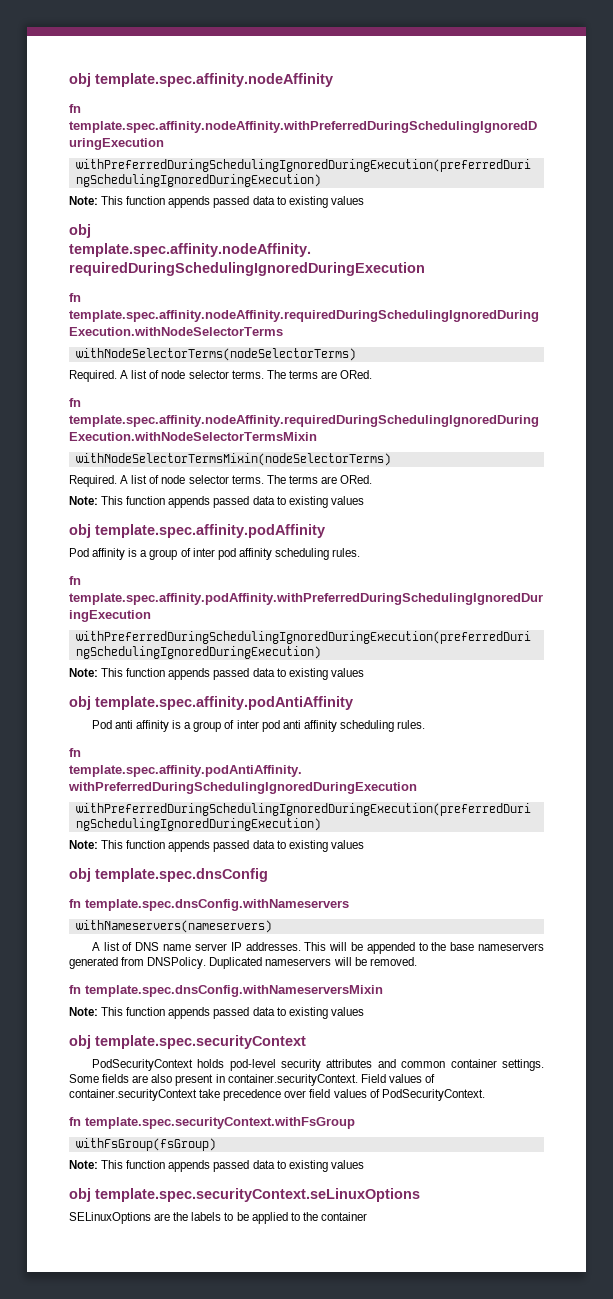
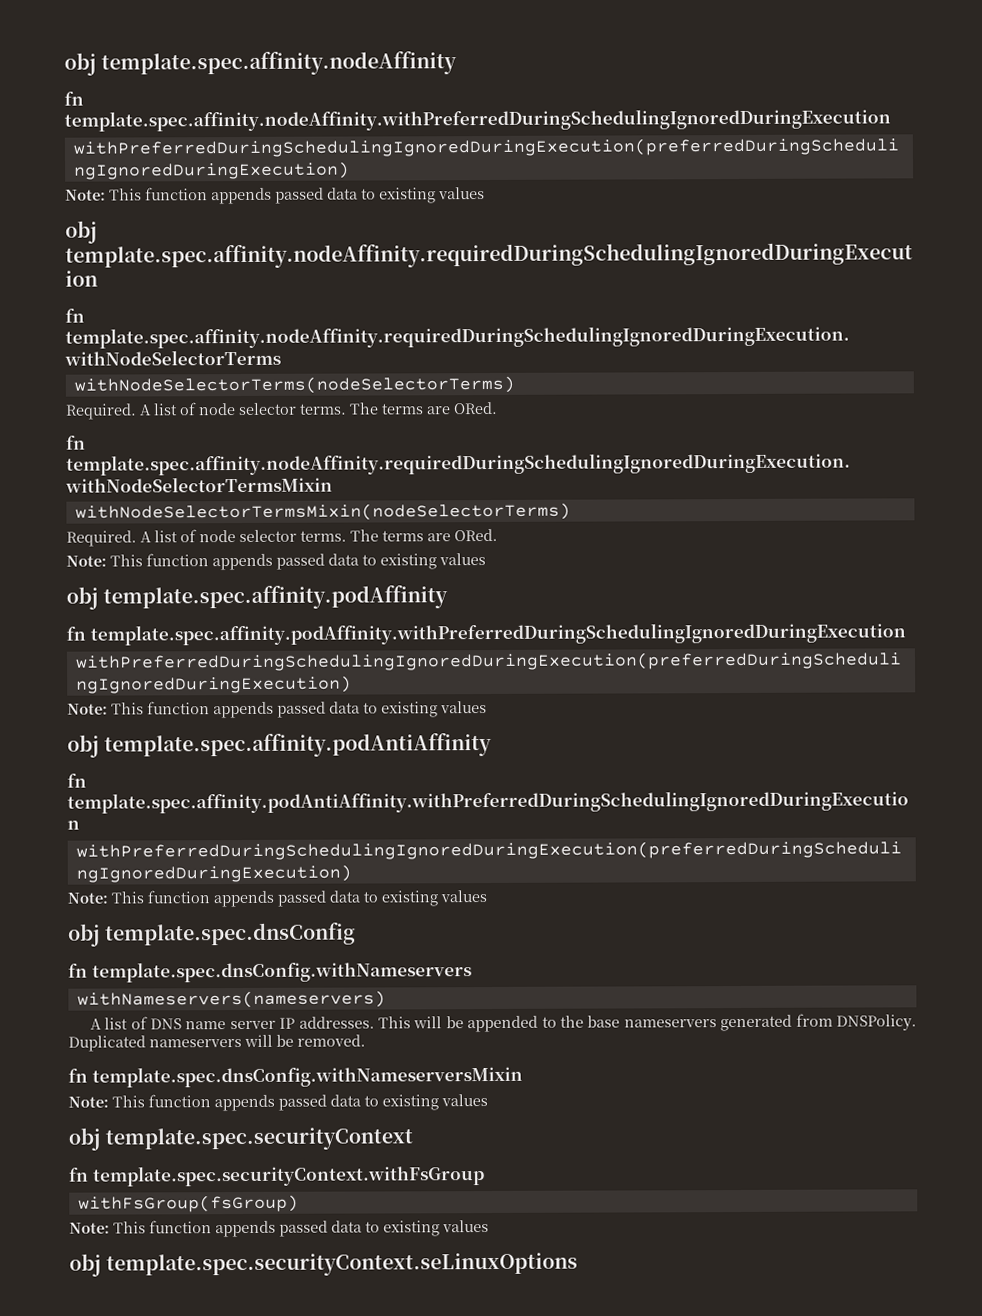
- Pod affinity is a group of inter pod affinity scheduling rules.
- Pod anti affinity is a group of inter pod anti affinity scheduling rules.
- PodSecurityContext holds pod-level security attributes and common container settings. Some fields are also present in container.securityContext. Field values of container.securityContext take precedence over field values of PodSecurityContext.
- SELinuxOptions are the labels to be applied to the container

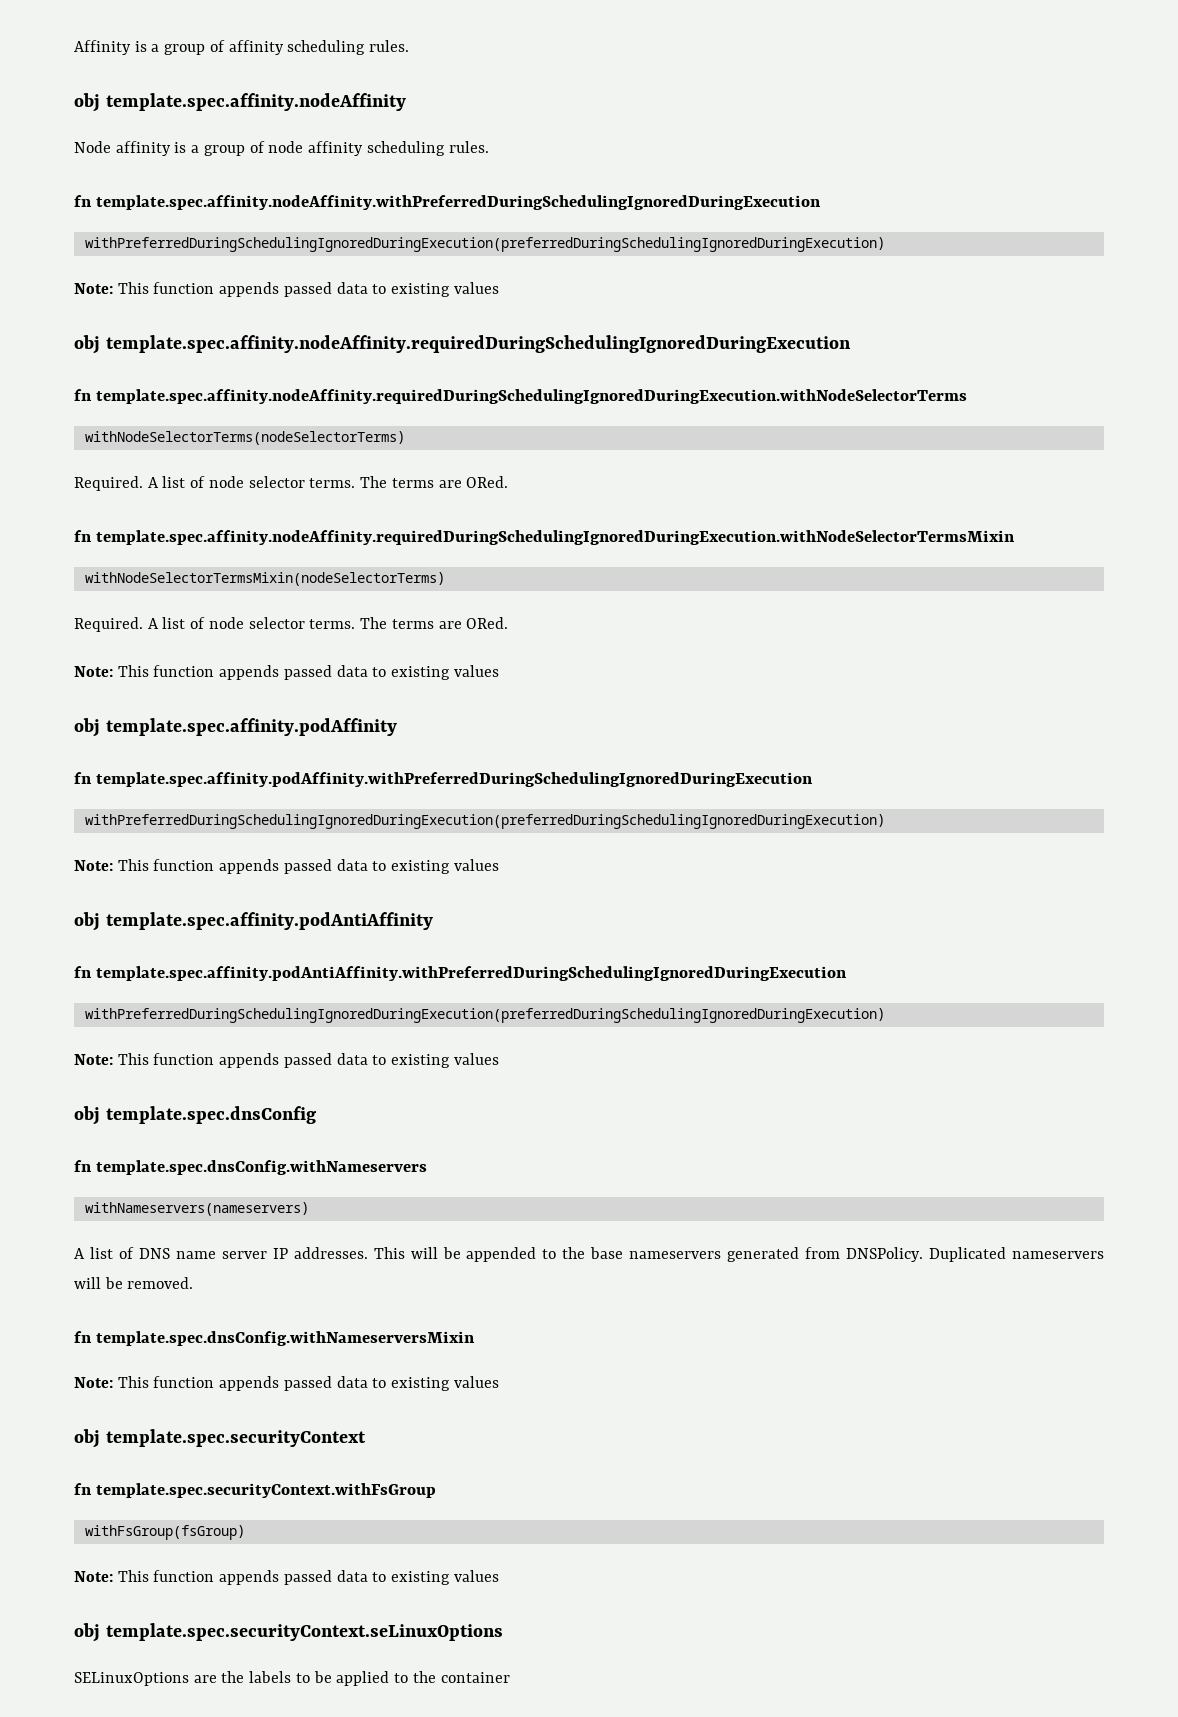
+ Affinity is a group of affinity scheduling rules.
  obj template.spec.affinity.nodeAffinity
+ Node affinity is a group of node affinity scheduling rules.
+ SELinuxOptions are the labels to be applied to the container

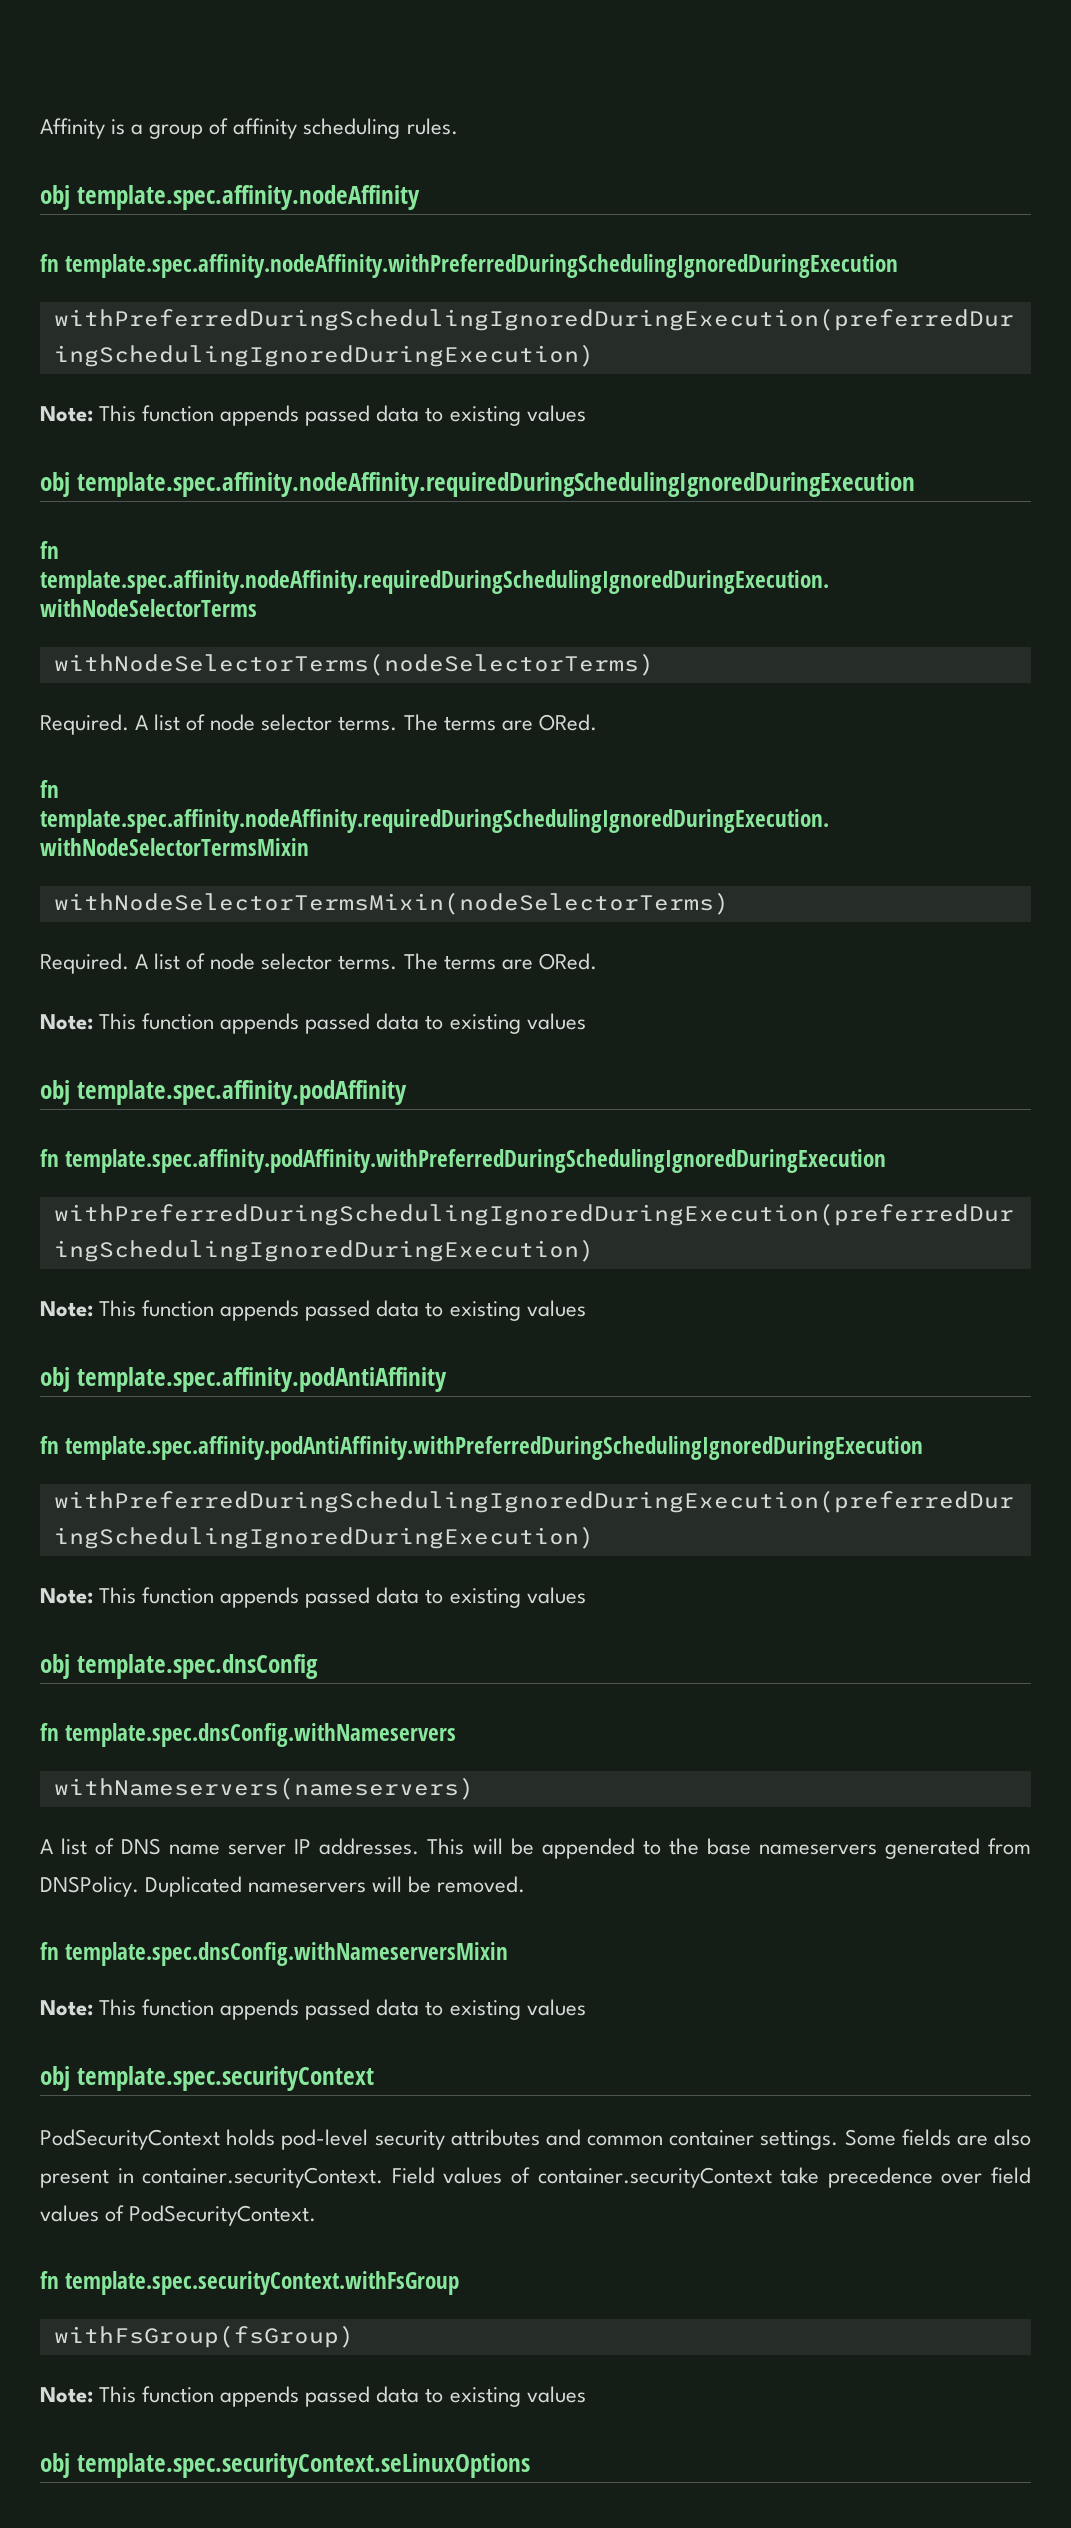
- Node affinity is a group of node affinity scheduling rules.
+ PodSecurityContext holds pod-level security attributes and common container settings. Some fields are also present in container.securityContext. Field values of container.securityContext take precedence over field values of PodSecurityContext.
- SELinuxOptions are the labels to be applied to the container

